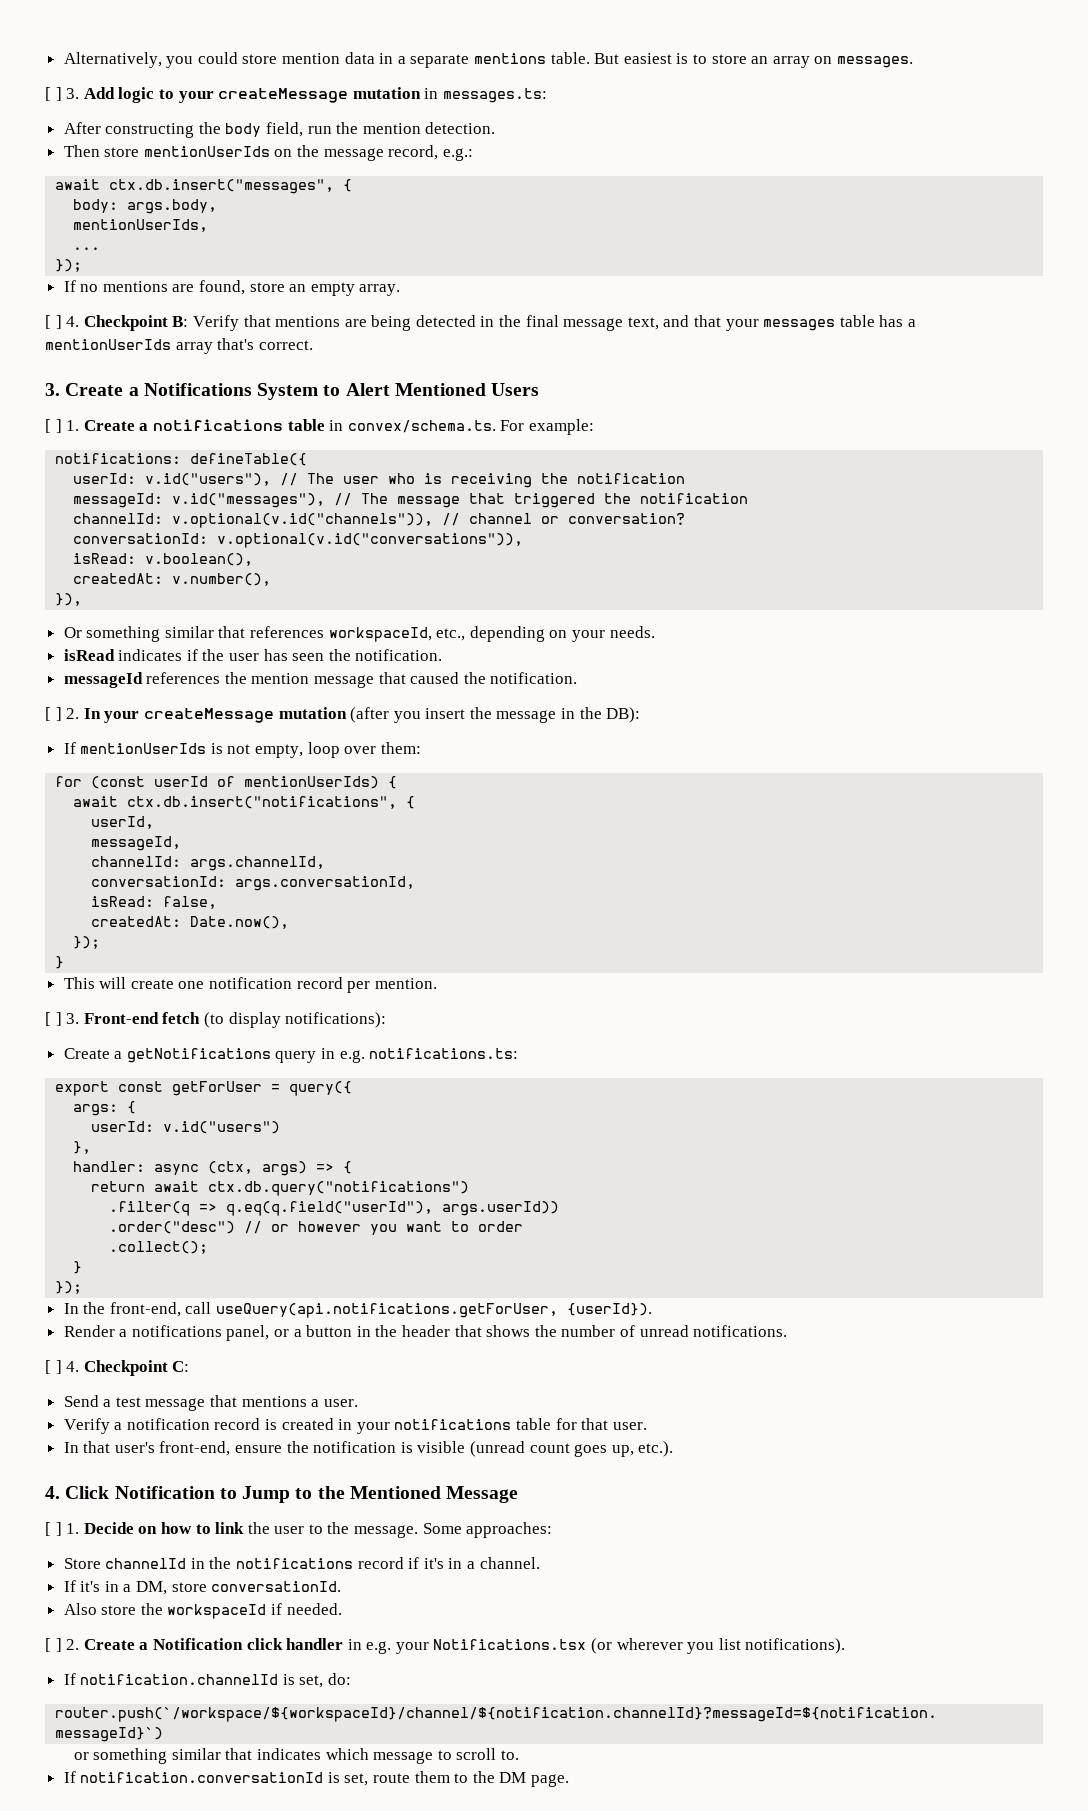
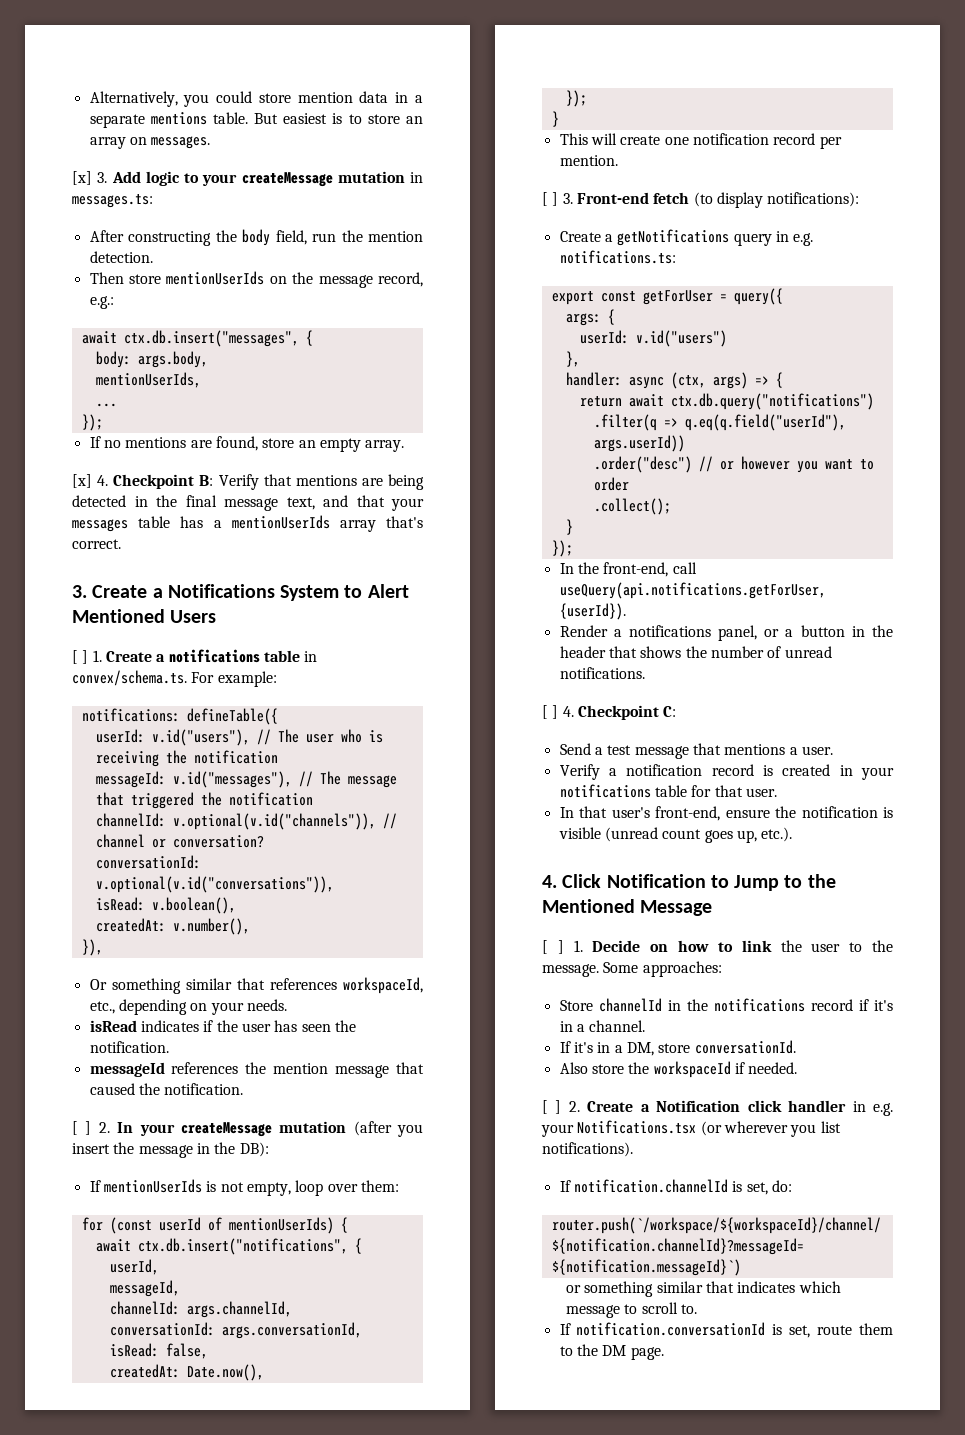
- [ ] 3. Add logic to your createMessage mutation in messages.ts:
+ [x] 3. Add logic to your createMessage mutation in messages.ts:
- [ ] 4. Checkpoint B: Verify that mentions are being detected in the final message text, and that your messages table has a mentionUserIds array that's correct.
+ [x] 4. Checkpoint B: Verify that mentions are being detected in the final message text, and that your messages table has a mentionUserIds array that's correct.

